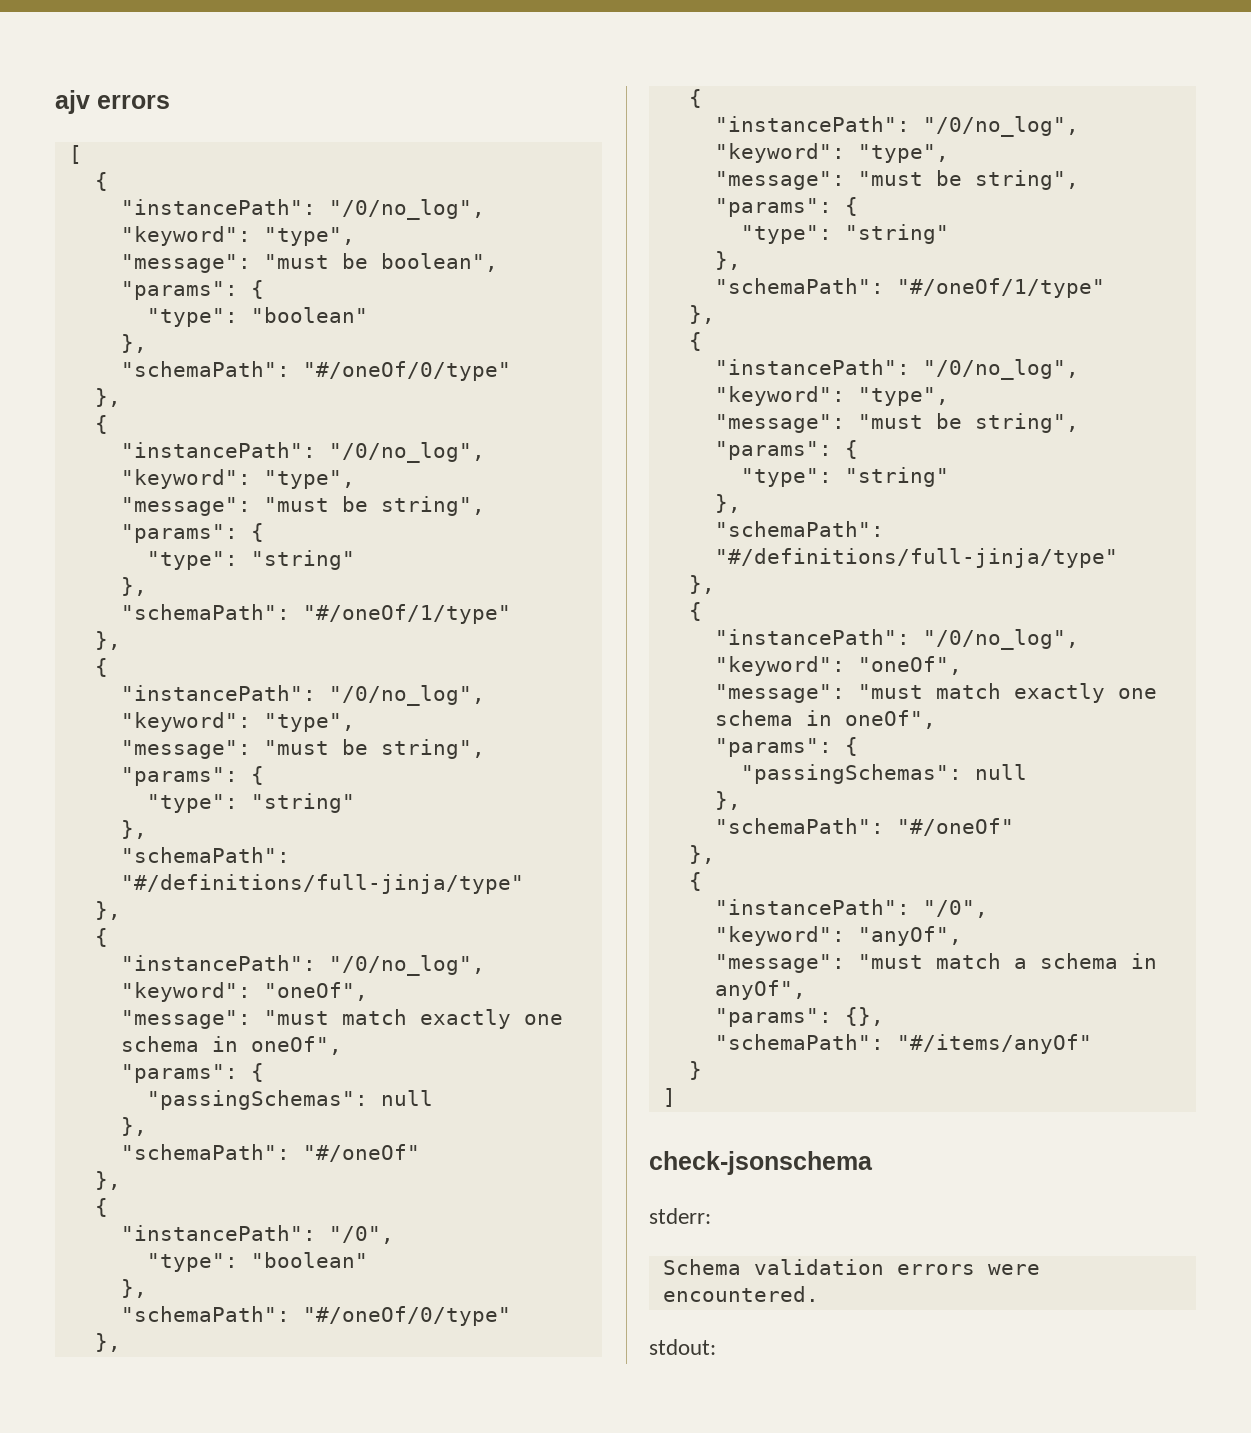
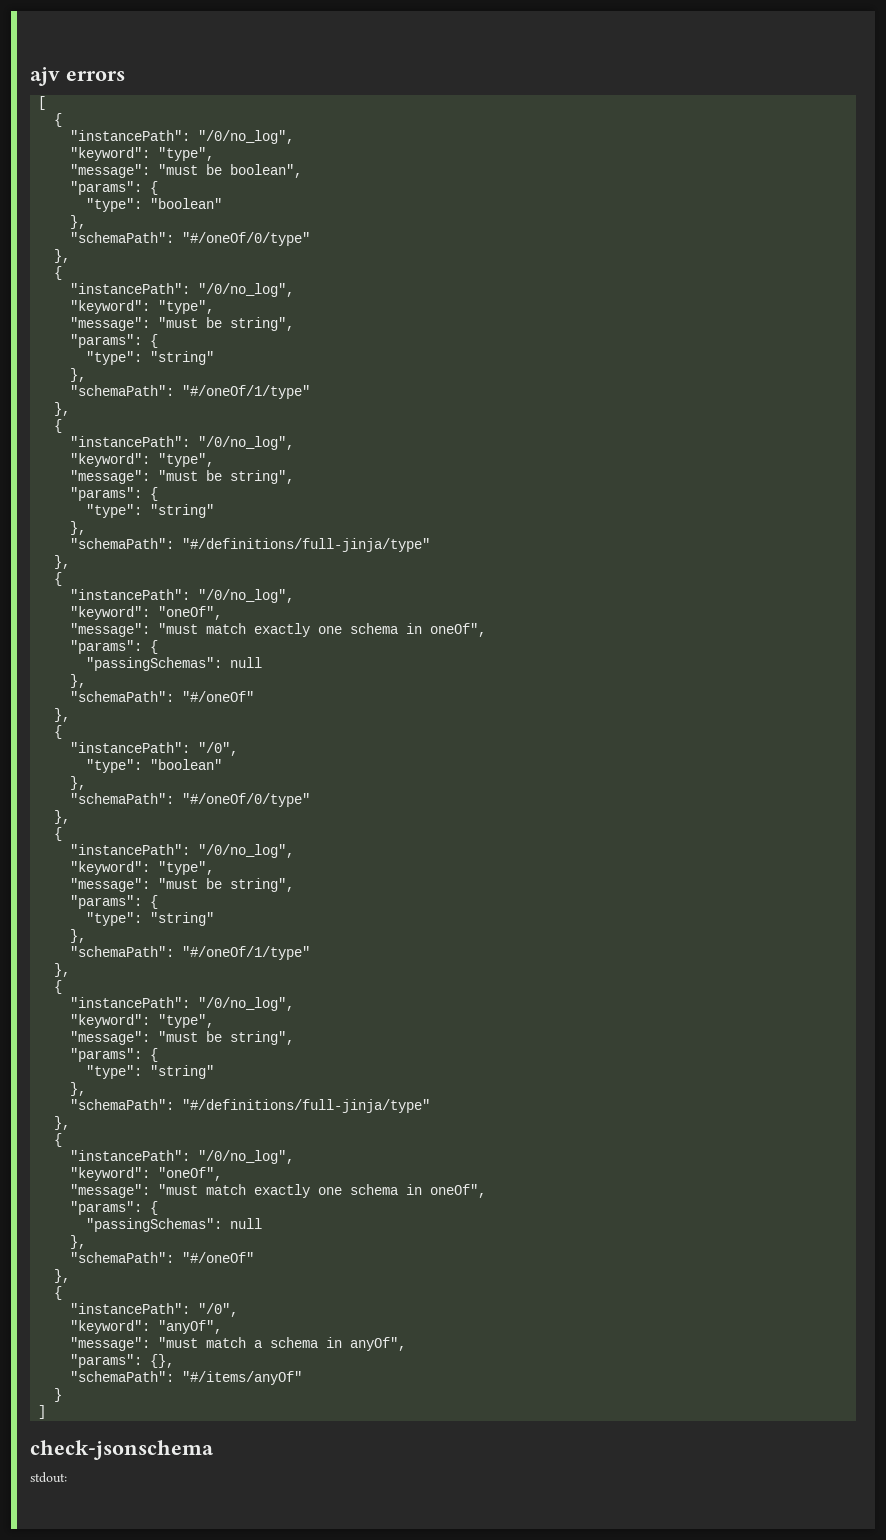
- stderr:
- Schema validation errors were encountered.

